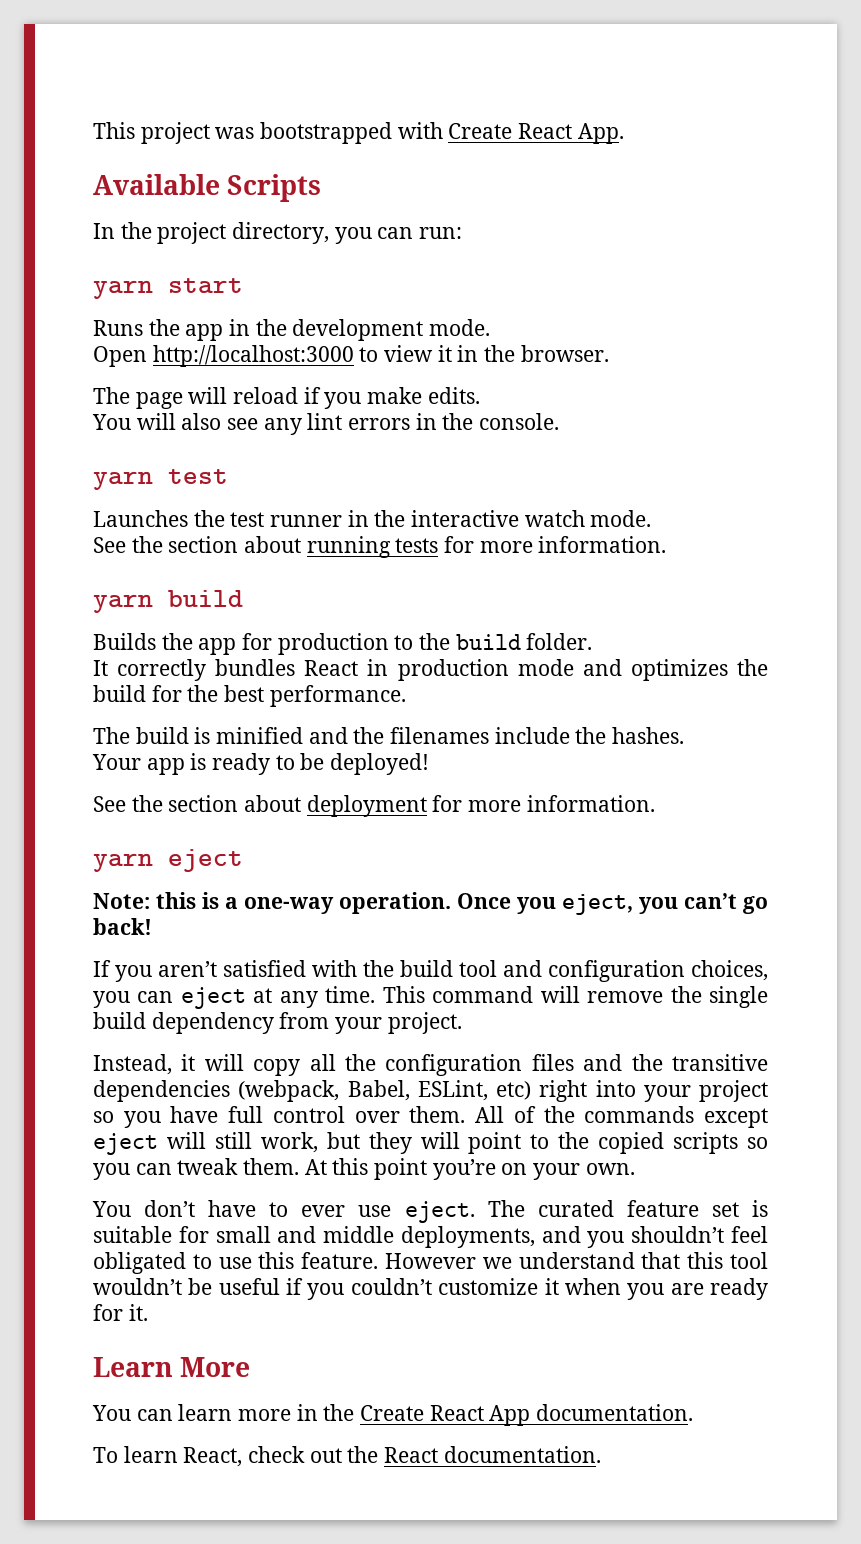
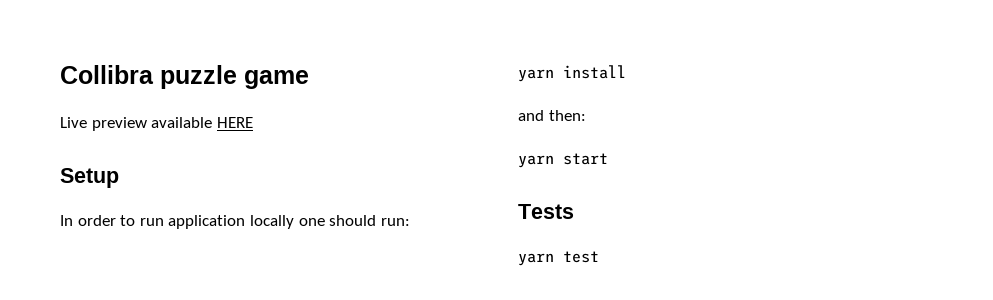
- This project was bootstrapped with Create React App.
- Available Scripts
- In the project directory, you can run:
+ Collibra puzzle game
+ Live preview available HERE
+ Setup
+ In order to run application locally one should run:
+ yarn install
+ and then:
  yarn start
- Runs the app in the development mode.
- Open http://localhost:3000 to view it in the browser.
- The page will reload if you make edits.
- You will also see any lint errors in the console.
+ Tests
  yarn test
- Launches the test runner in the interactive watch mode.
- See the section about running tests for more information.
- yarn build
- Builds the app for production to the build folder.
- It correctly bundles React in production mode and optimizes the build for the best performance.
- The build is minified and the filenames include the hashes.
- Your app is ready to be deployed!
- See the section about deployment for more information.
- yarn eject
- Note: this is a one-way operation. Once you eject, you can’t go back!
- If you aren’t satisfied with the build tool and configuration choices, you can eject at any time. This command will remove the single build dependency from your project.
- Instead, it will copy all the configuration files and the transitive dependencies (webpack, Babel, ESLint, etc) right into your project so you have full control over them. All of the commands except eject will still work, but they will point to the copied scripts so you can tweak them. At this point you’re on your own.
- You don’t have to ever use eject. The curated feature set is suitable for small and middle deployments, and you shouldn’t feel obligated to use this feature. However we understand that this tool wouldn’t be useful if you couldn’t customize it when you are ready for it.
- Learn More
- You can learn more in the Create React App documentation.
- To learn React, check out the React documentation.

